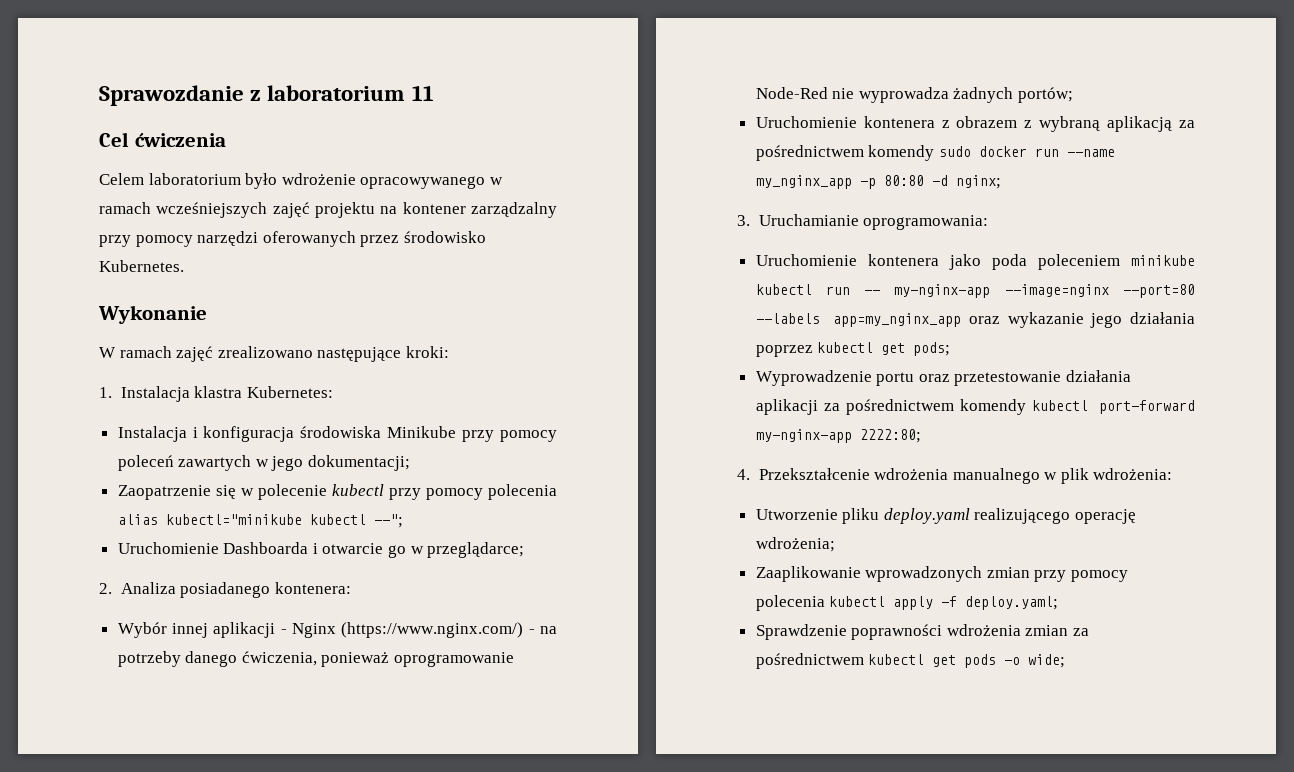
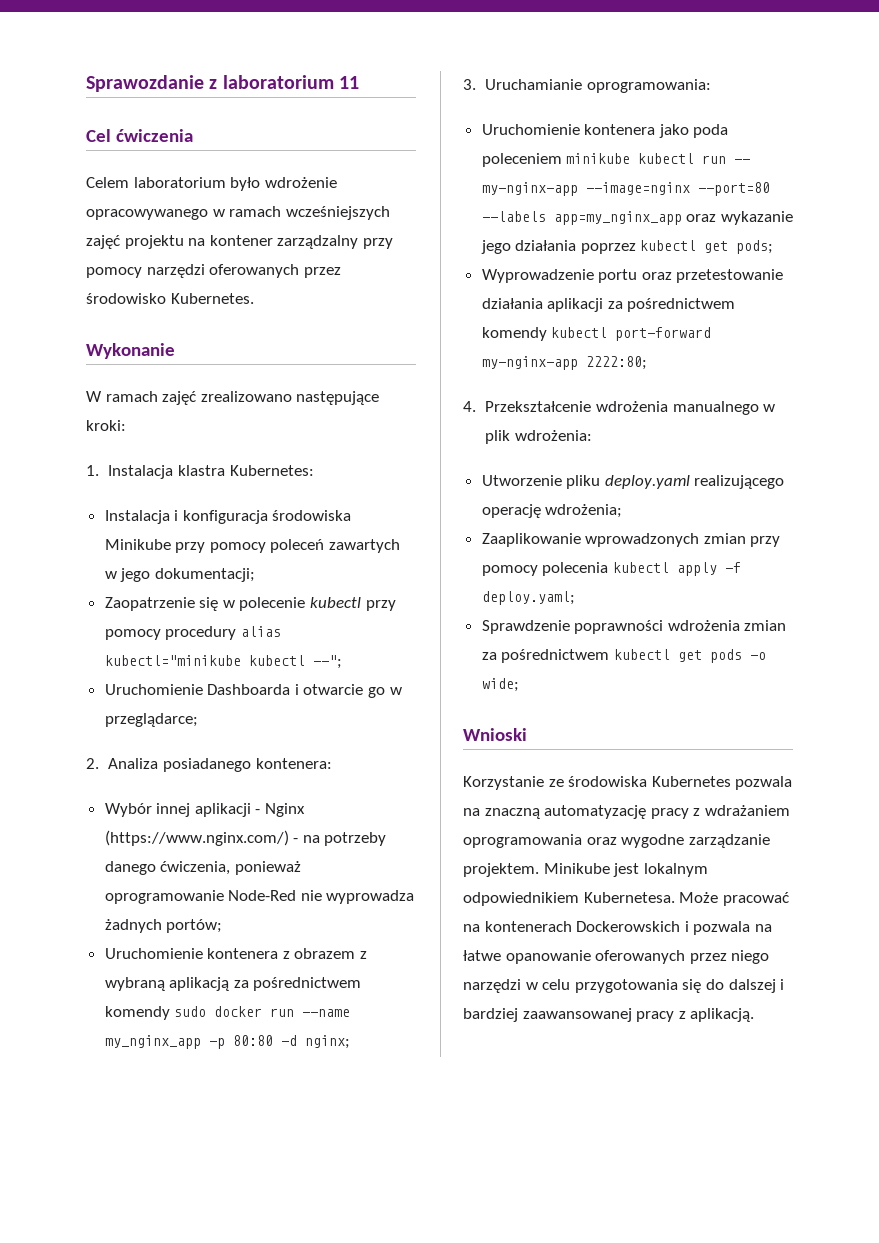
- Zaopatrzenie się w polecenie kubectl przy pomocy polecenia alias kubectl="minikube kubectl --";
+ Zaopatrzenie się w polecenie kubectl przy pomocy procedury alias kubectl="minikube kubectl --";
+ Wnioski
+ Korzystanie ze środowiska Kubernetes pozwala na znaczną automatyzację pracy z wdrażaniem oprogramowania oraz wygodne zarządzanie projektem. Minikube jest lokalnym odpowiednikiem Kubernetesa. Może pracować na kontenerach Dockerowskich i pozwala na łatwe opanowanie oferowanych przez niego narzędzi w celu przygotowania się do dalszej i bardziej zaawansowanej pracy z aplikacją.

